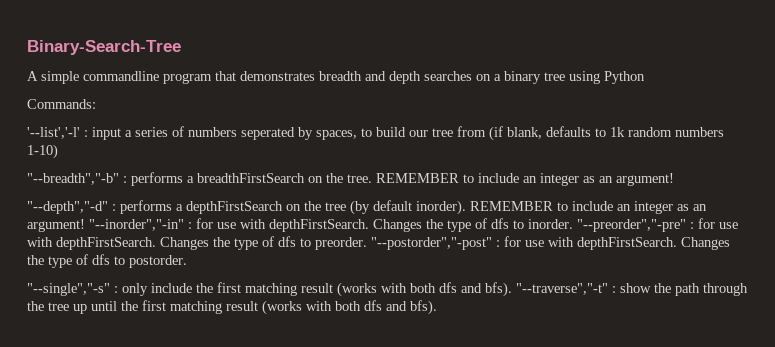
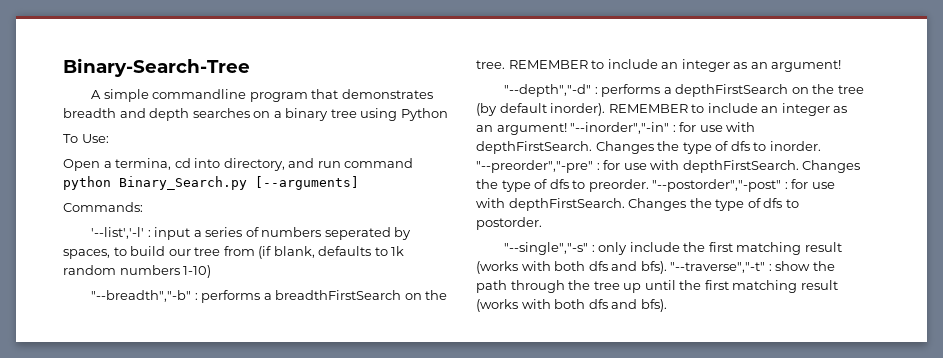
+ To Use:
+ Open a termina, cd into directory, and run command python Binary_Search.py [--arguments]

